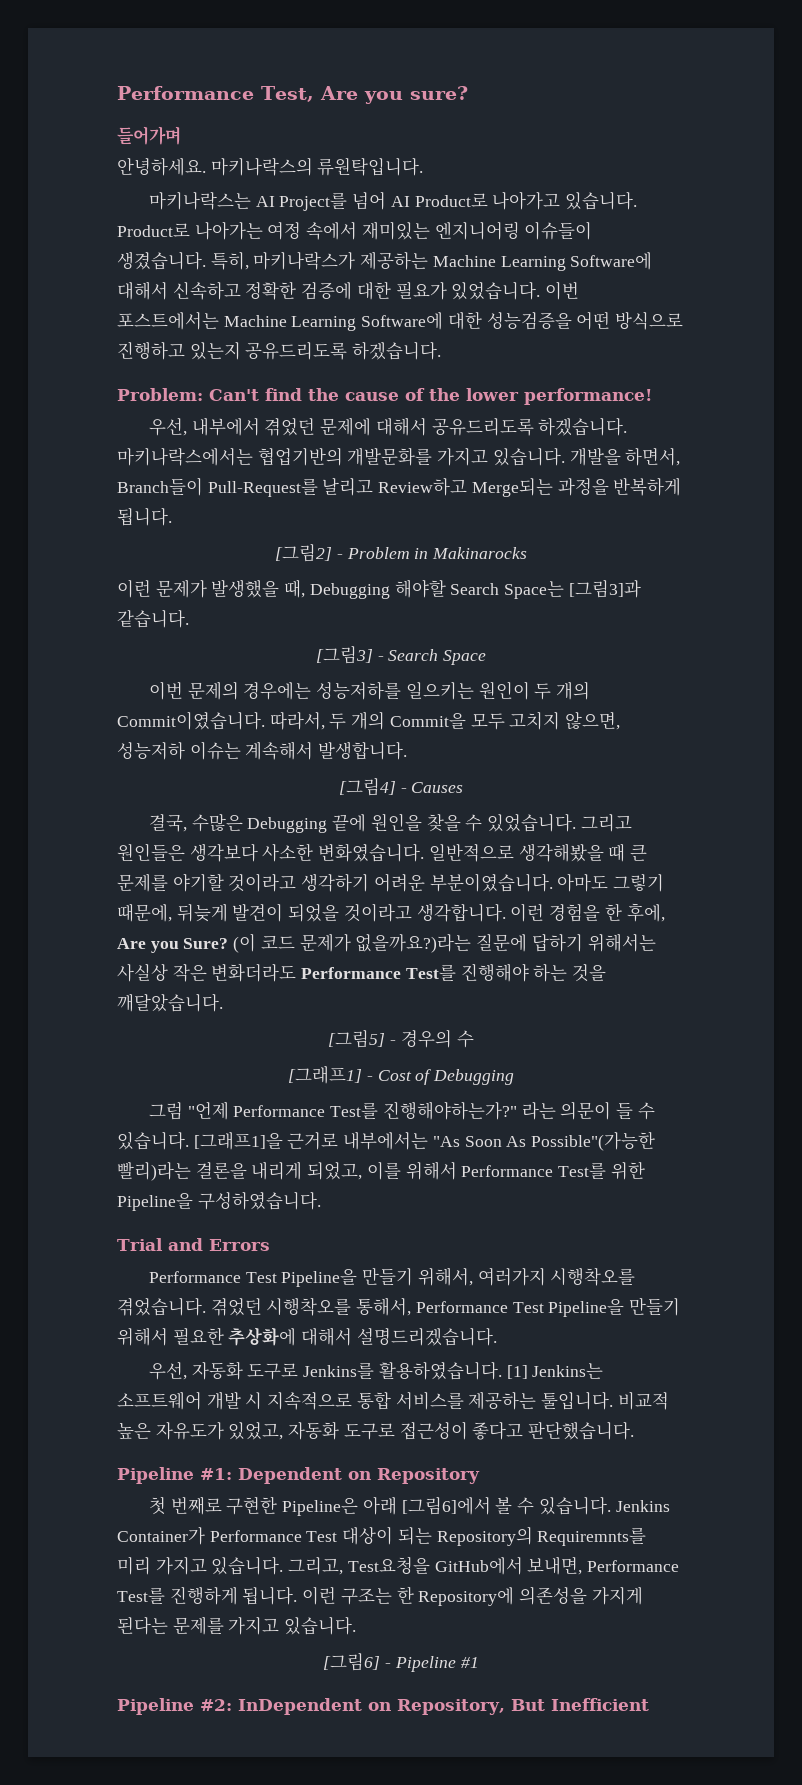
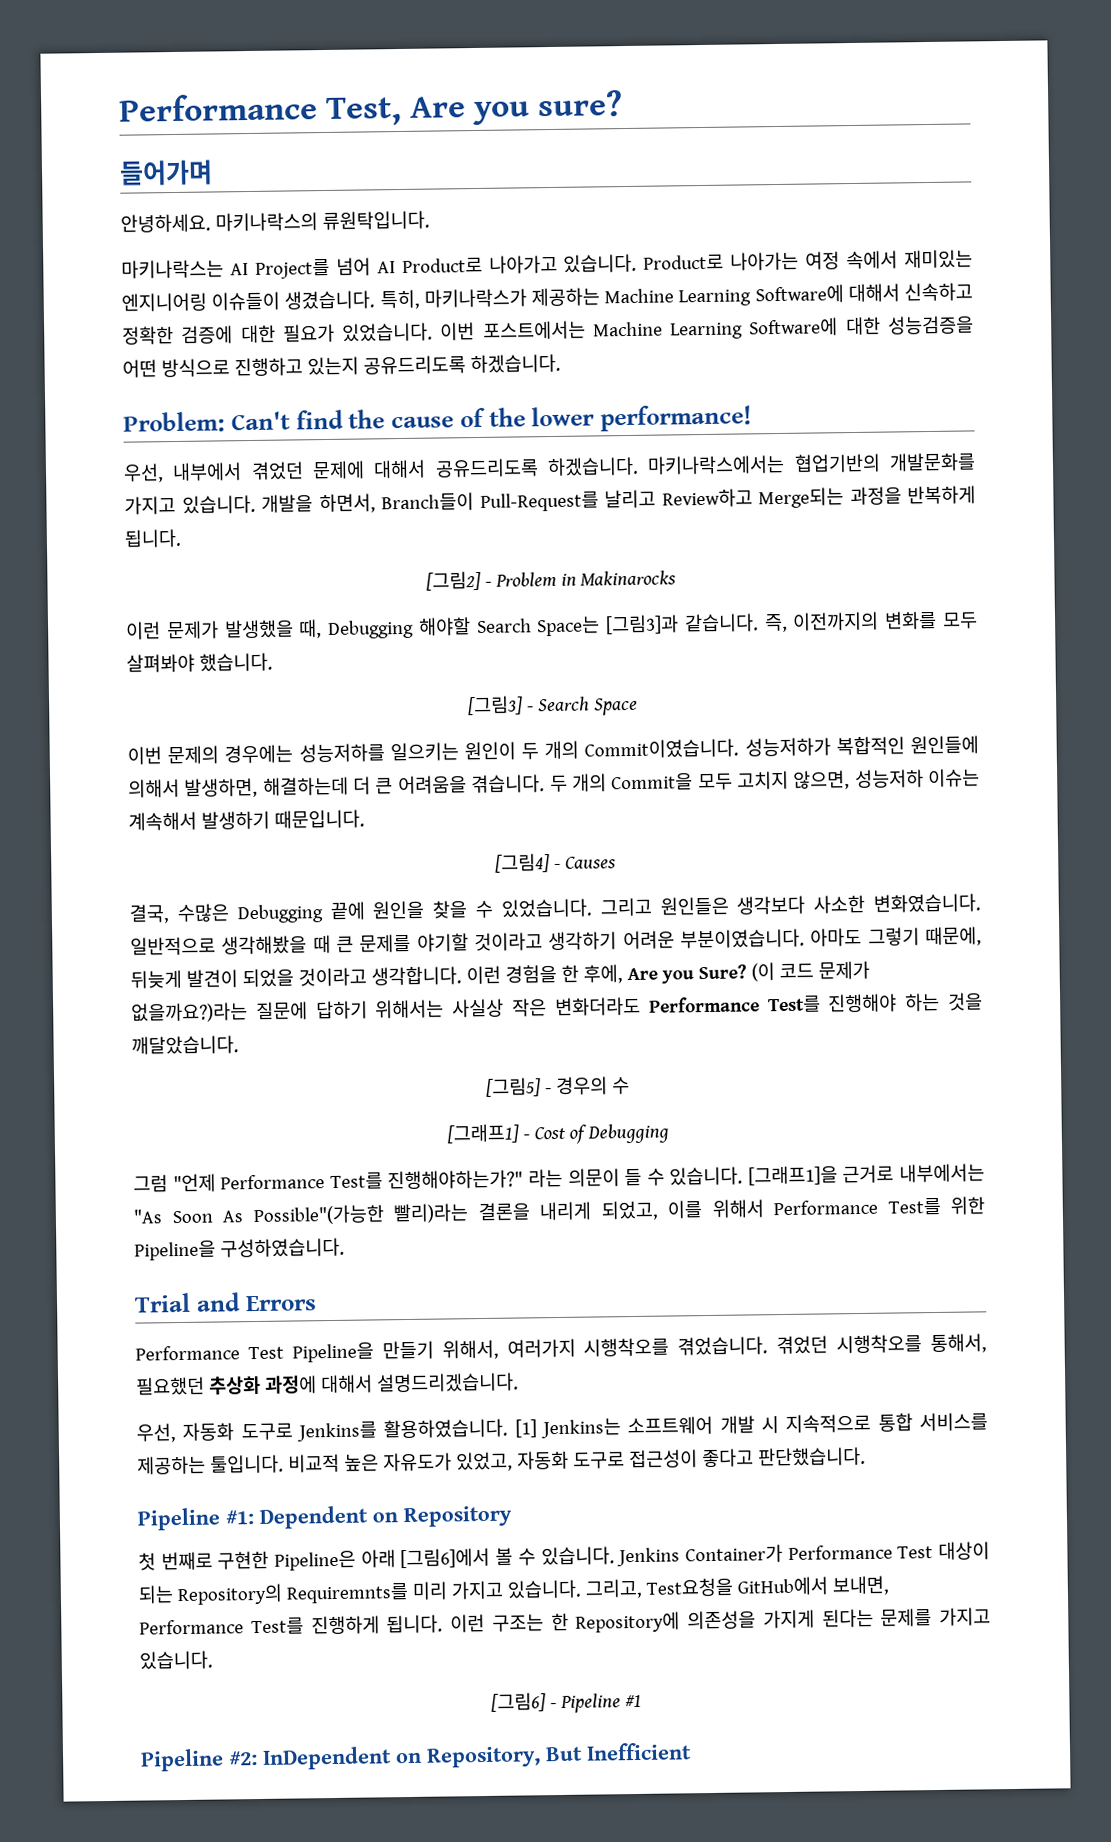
+ 즉, 이전까지의 변화를 모두 살펴봐야 했습니다.
- 따라서, 두 개의 Commit을 모두 고치지 않으면, 성능저하 이슈는 계속해서 발생합니다.
+ 성능저하가 복합적인 원인들에 의해서 발생하면, 해결하는데 더 큰 어려움을 겪습니다. 두 개의 Commit을 모두 고치지 않으면, 성능저하 이슈는 계속해서 발생하기 때문입니다.
- 겪었던 시행착오를 통해서, Performance Test Pipeline을 만들기 위해서 필요한 추상화에 대해서 설명드리겠습니다.
+ 겪었던 시행착오를 통해서, 필요했던 추상화 과정에 대해서 설명드리겠습니다.

